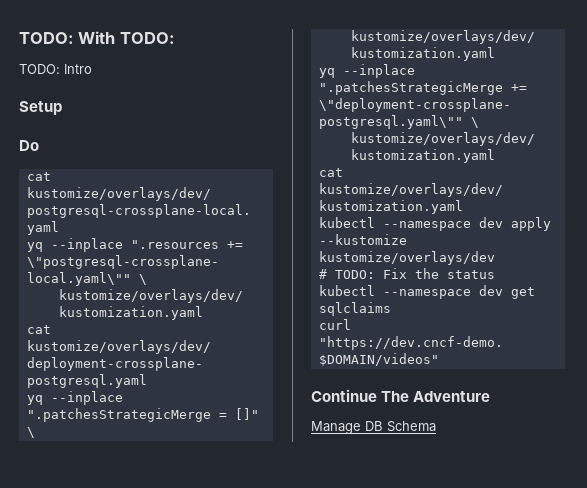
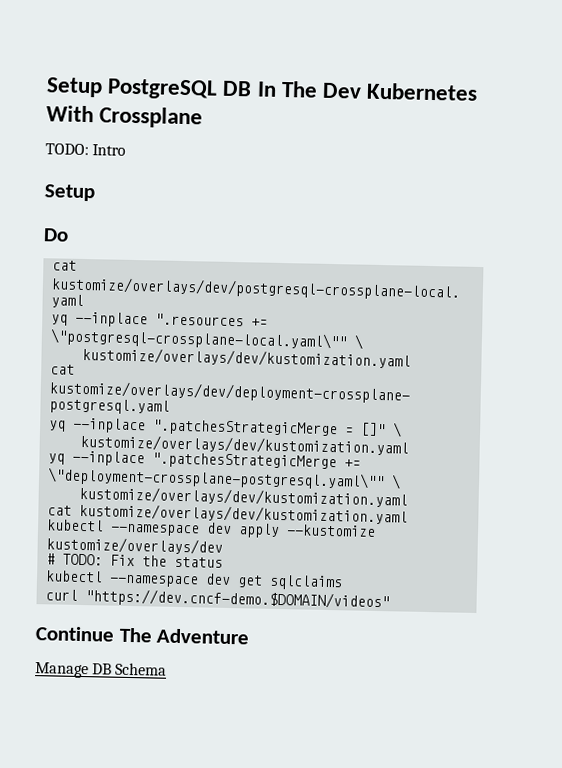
- TODO: With TODO:
+ Setup PostgreSQL DB In The Dev Kubernetes With Crossplane

